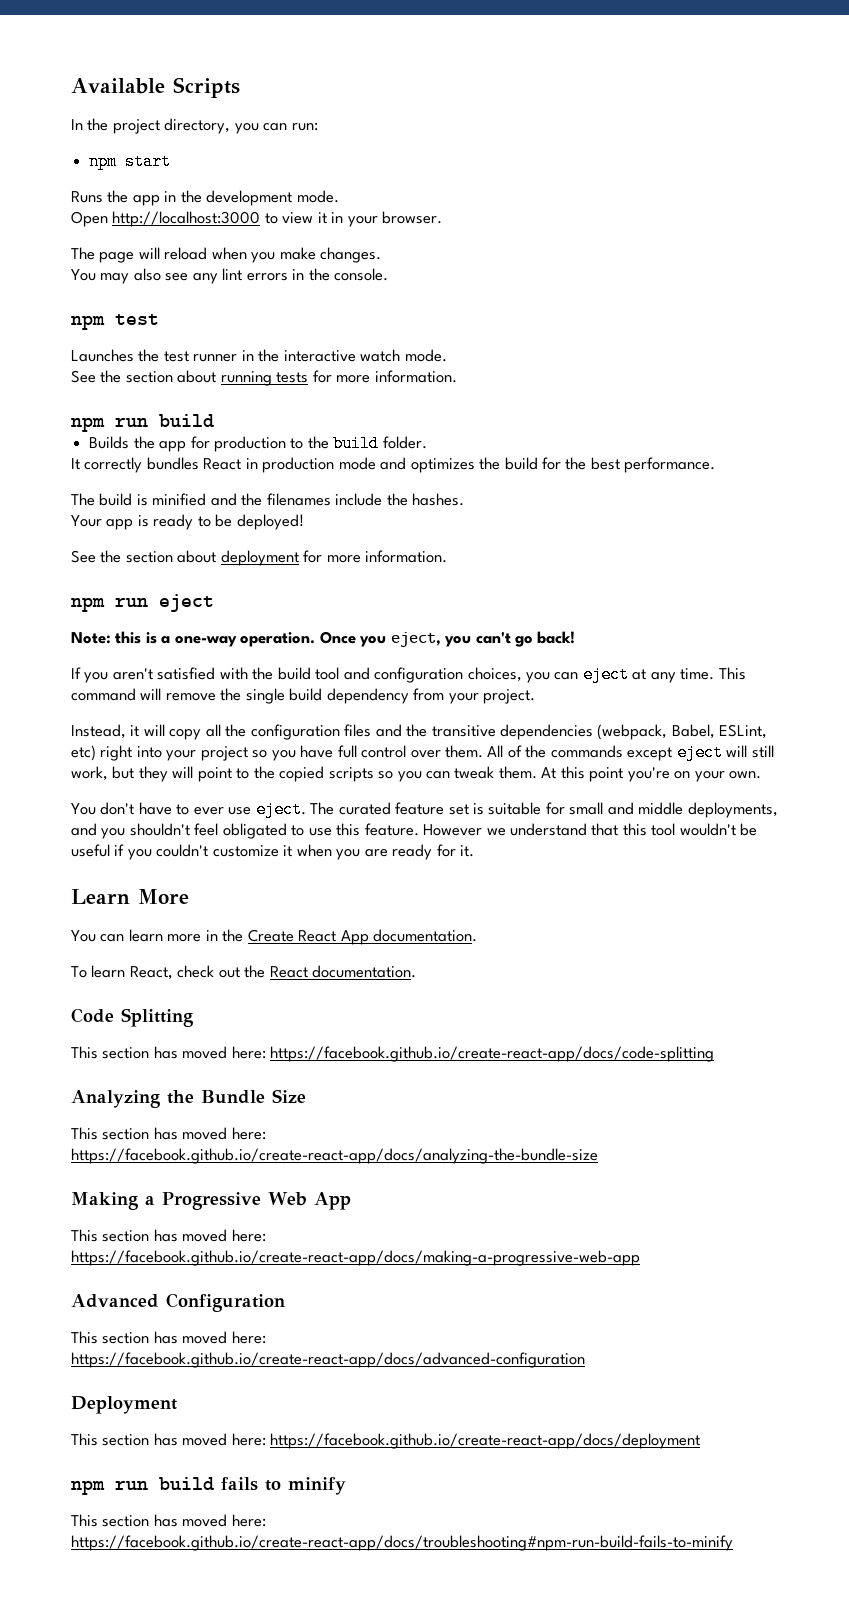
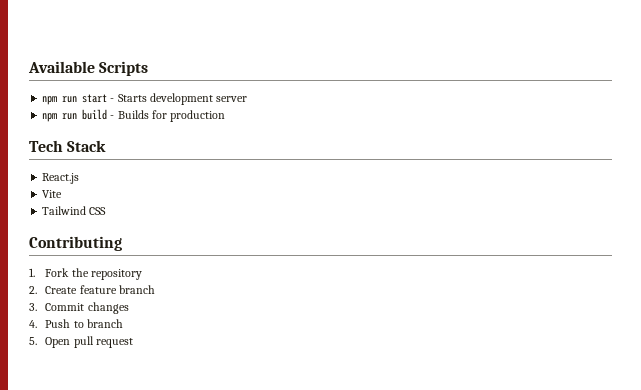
- In the project directory, you can run:
- npm start
- Runs the app in the development mode.
- Open http://localhost:3000 to view it in your browser.
- The page will reload when you make changes.
- You may also see any lint errors in the console.
- npm test
- Launches the test runner in the interactive watch mode.
- See the section about running tests for more information.
- npm run build
- Builds the app for production to the build folder.
- It correctly bundles React in production mode and optimizes the build for the best performance.
- The build is minified and the filenames include the hashes.
- Your app is ready to be deployed!
- See the section about deployment for more information.
- npm run eject
- Note: this is a one-way operation. Once you eject, you can't go back!
- If you aren't satisfied with the build tool and configuration choices, you can eject at any time. This command will remove the single build dependency from your project.
- Instead, it will copy all the configuration files and the transitive dependencies (webpack, Babel, ESLint, etc) right into your project so you have full control over them. All of the commands except eject will still work, but they will point to the copied scripts so you can tweak them. At this point you're on your own.
- You don't have to ever use eject. The curated feature set is suitable for small and middle deployments, and you shouldn't feel obligated to use this feature. However we understand that this tool wouldn't be useful if you couldn't customize it when you are ready for it.
- Learn More
- You can learn more in the Create React App documentation.
- To learn React, check out the React documentation.
- Code Splitting
- This section has moved here: https://facebook.github.io/create-react-app/docs/code-splitting
- Analyzing the Bundle Size
- This section has moved here: https://facebook.github.io/create-react-app/docs/analyzing-the-bundle-size
- Making a Progressive Web App
- This section has moved here: https://facebook.github.io/create-react-app/docs/making-a-progressive-web-app
- Advanced Configuration
- This section has moved here: https://facebook.github.io/create-react-app/docs/advanced-configuration
- Deployment
- This section has moved here: https://facebook.github.io/create-react-app/docs/deployment
- npm run build fails to minify
- This section has moved here: https://facebook.github.io/create-react-app/docs/troubleshooting#npm-run-build-fails-to-minify
+ npm run start - Starts development server
+ npm run build - Builds for production
+ Tech Stack
+ React.js
+ Vite
+ Tailwind CSS
+ Contributing
+ 1. Fork the repository
+ 2. Create feature branch
+ 3. Commit changes
+ 4. Push to branch
+ 5. Open pull request

